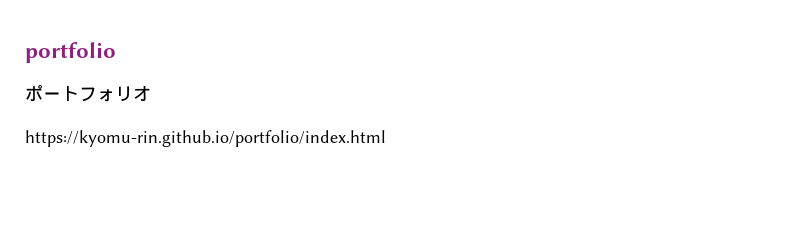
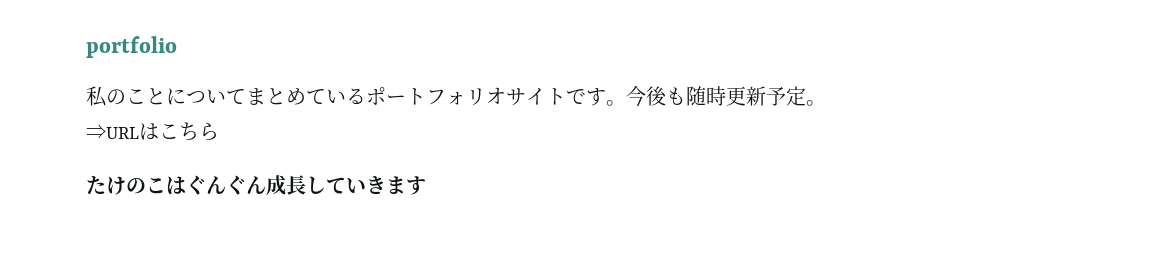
- ポートフォリオ
- https://kyomu-rin.github.io/portfolio/index.html
+ 私のことについてまとめているポートフォリオサイトです。今後も随時更新予定。
+ ⇒URLはこちら
+ たけのこはぐんぐん成長していきます

